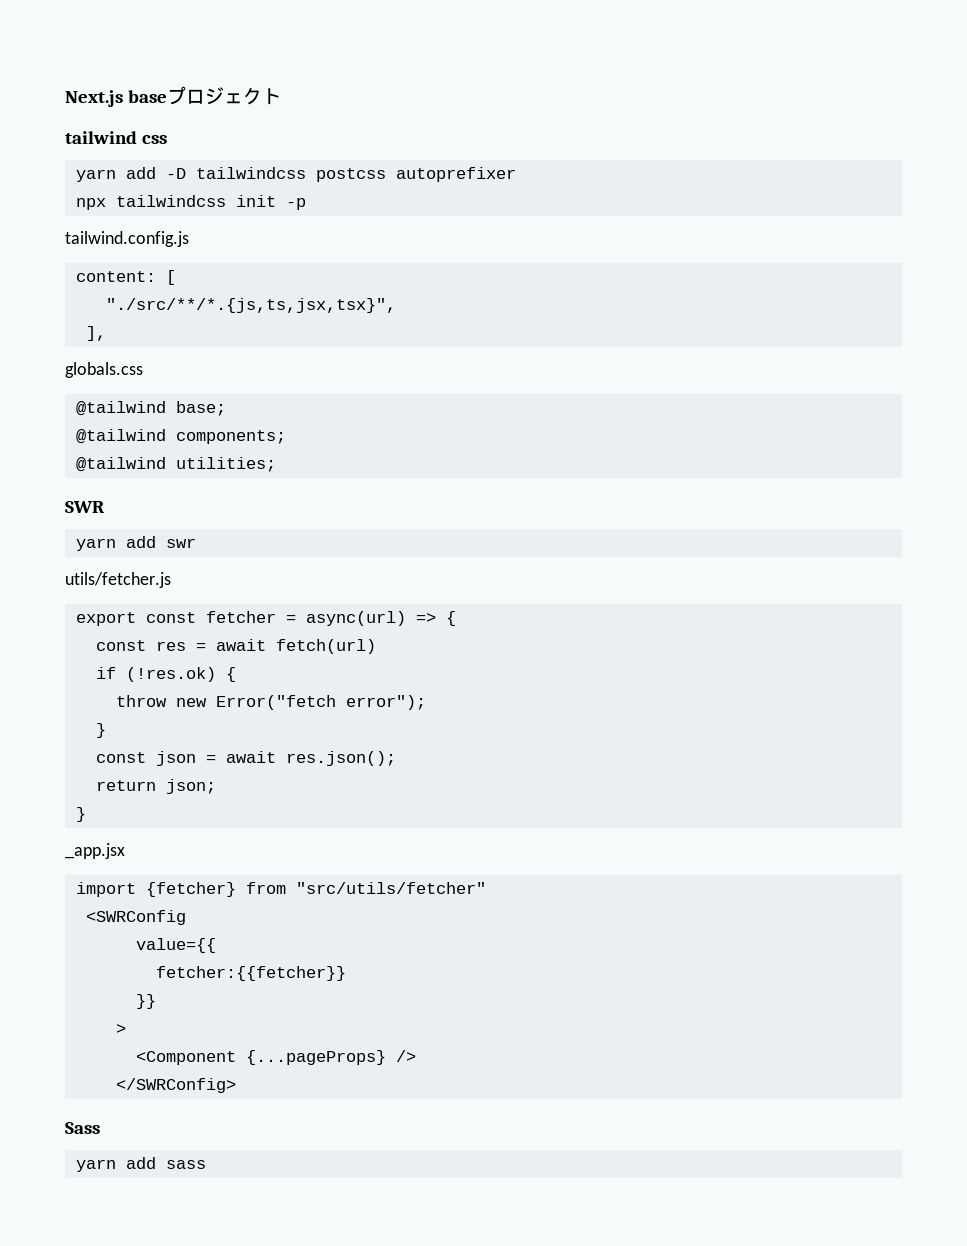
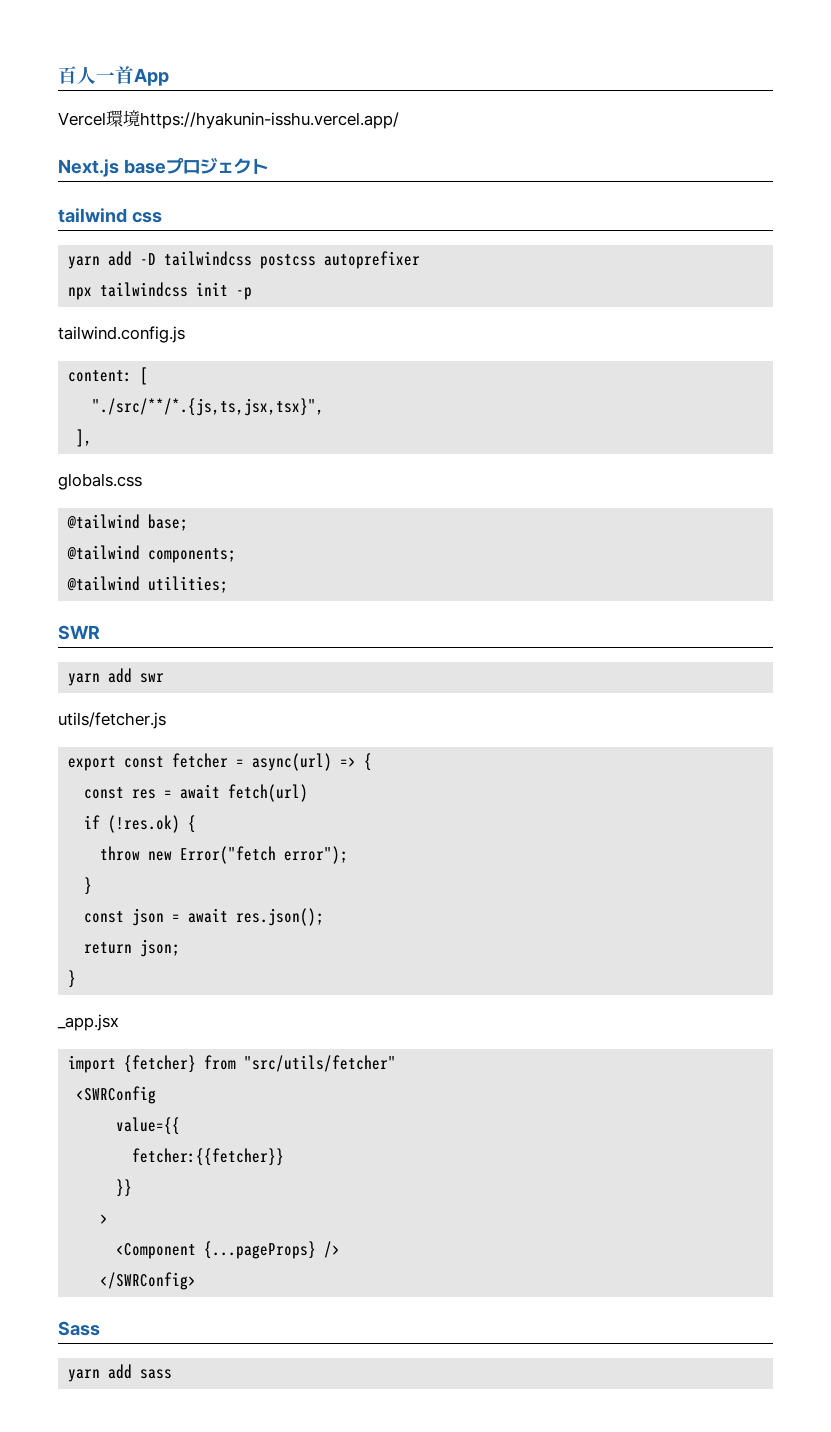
+ 百人一首App
+ Vercel環境https://hyakunin-isshu.vercel.app/

